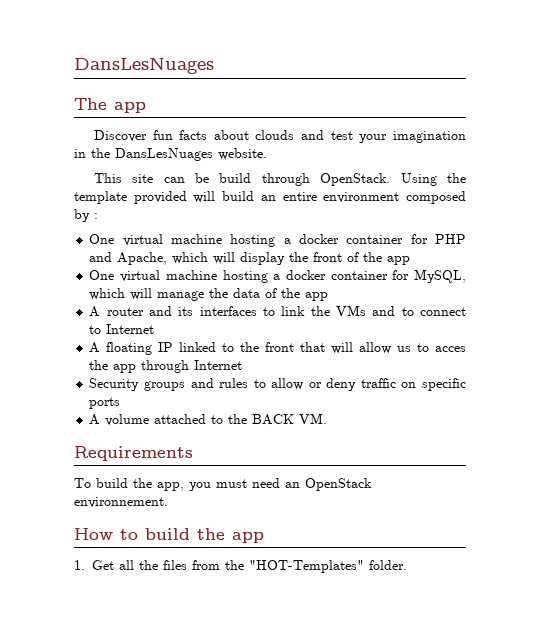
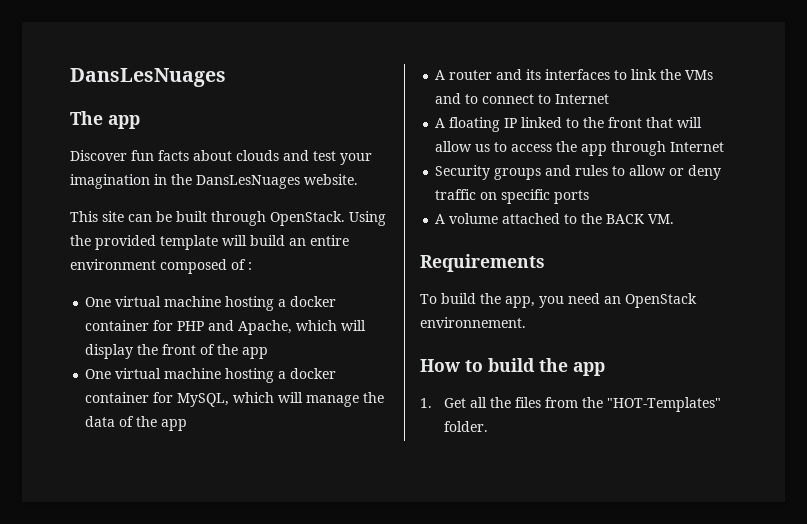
- This site can be build through OpenStack.
+ This site can be built through OpenStack.
- Using the template provided will build an entire environment composed by :
+ Using the provided template will build an entire environment composed of :
- A floating IP linked to the front that will allow us to acces the app through Internet
+ A floating IP linked to the front that will allow us to access the app through Internet
- To build the app, you must need an OpenStack environnement.
+ To build the app, you need an OpenStack environnement.

